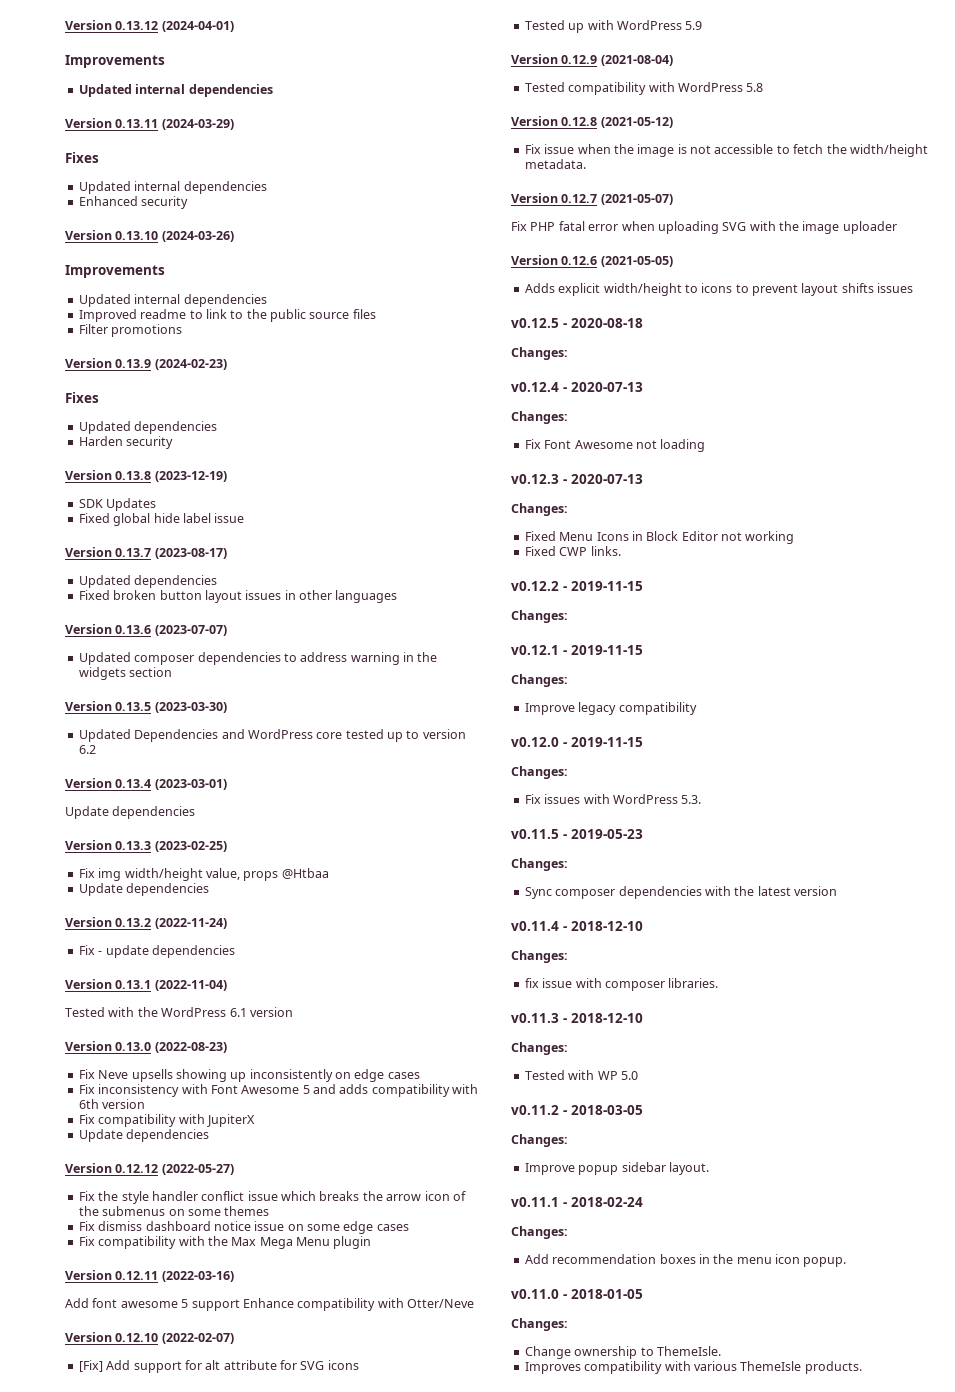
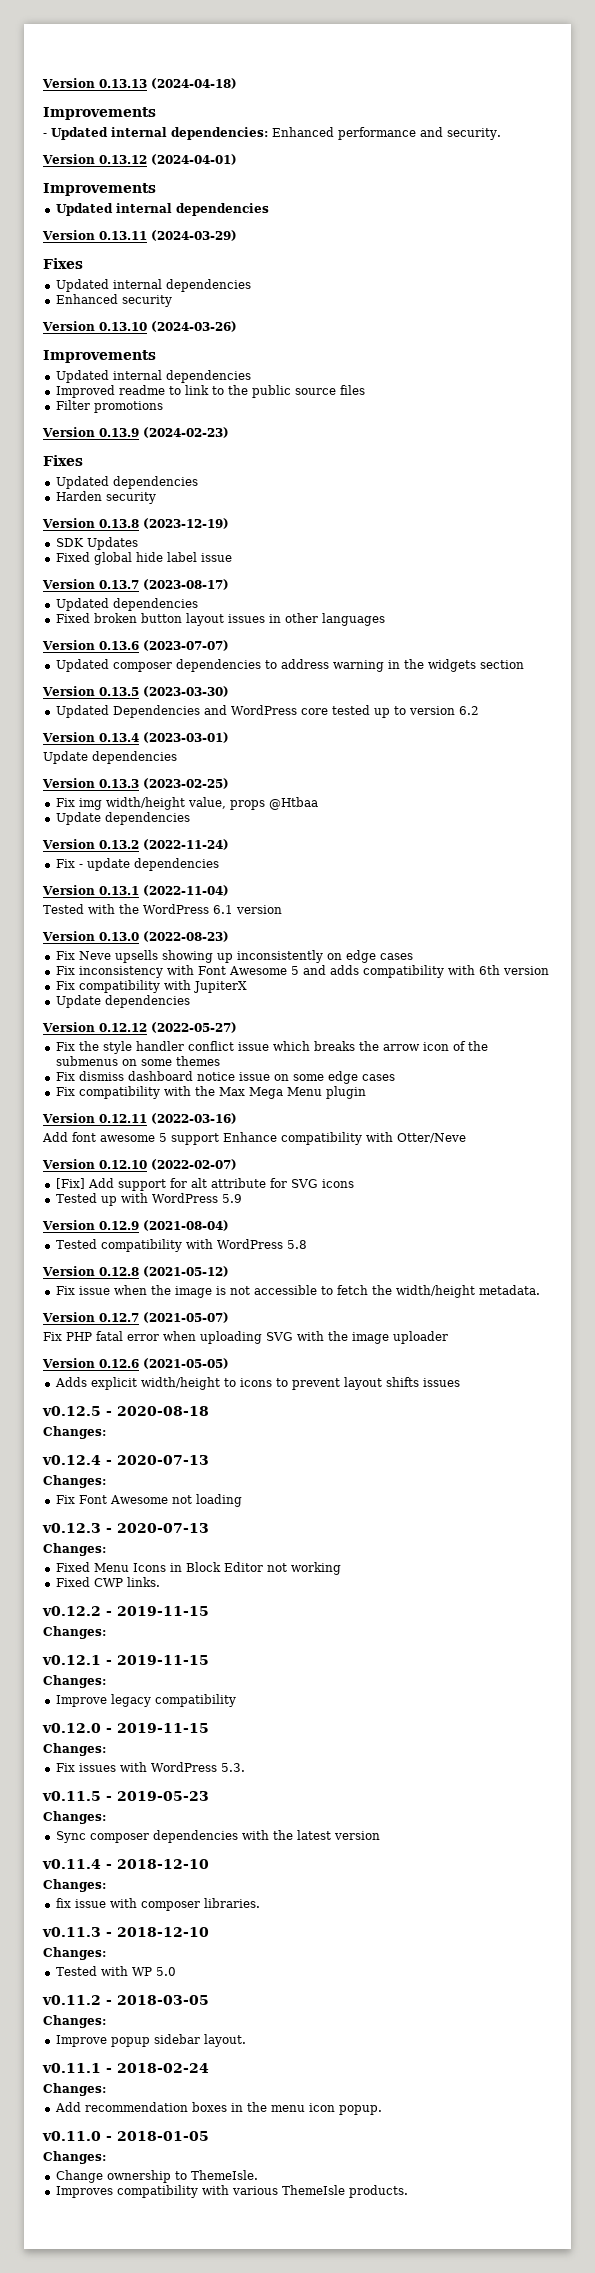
+ Version 0.13.13 (2024-04-18)
+ Improvements
+ - Updated internal dependencies: Enhanced performance and security.

